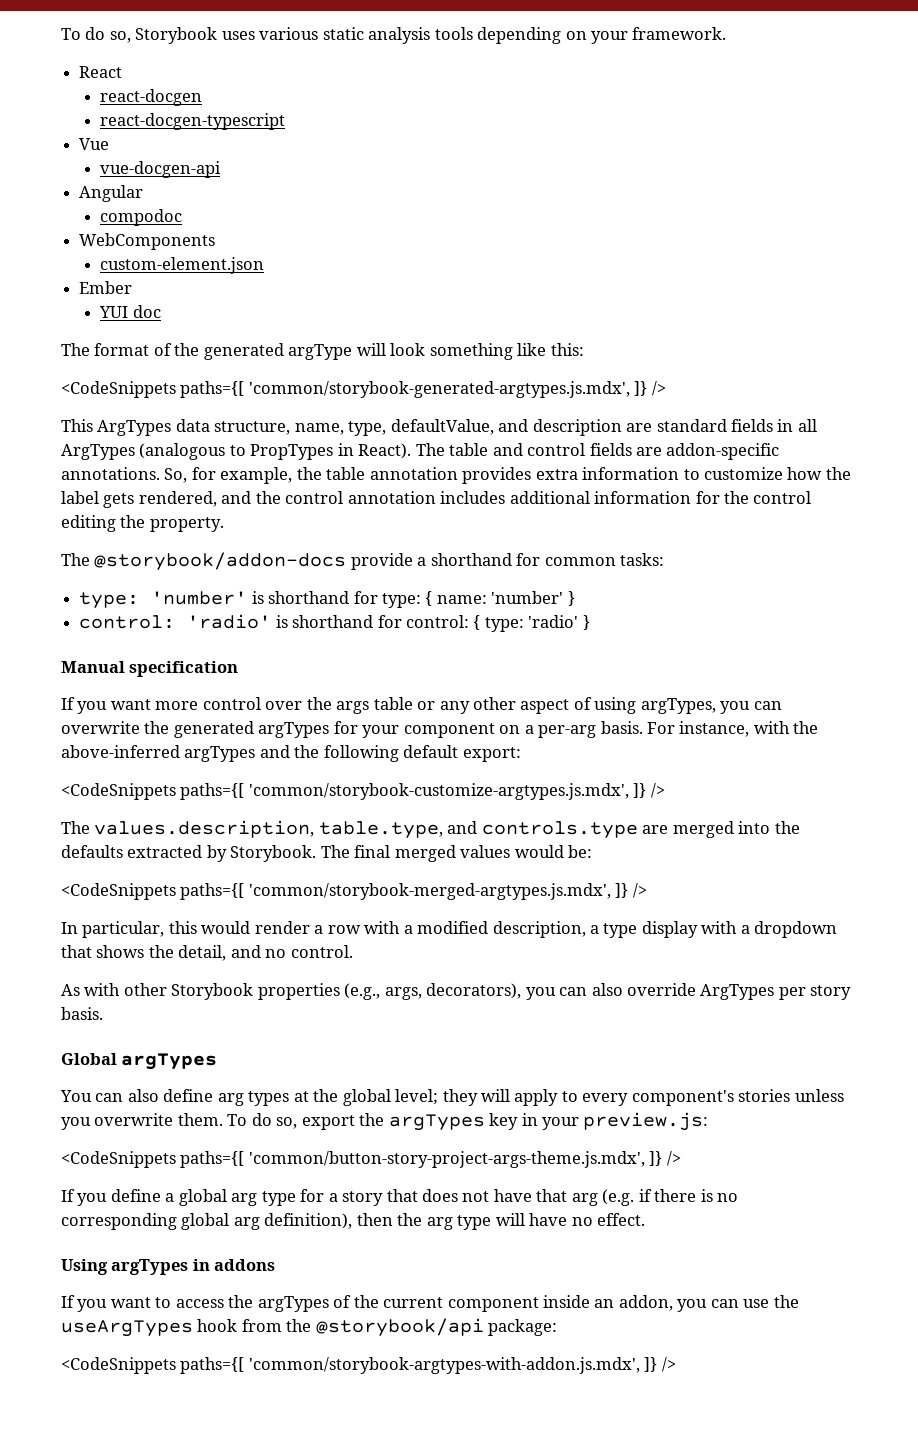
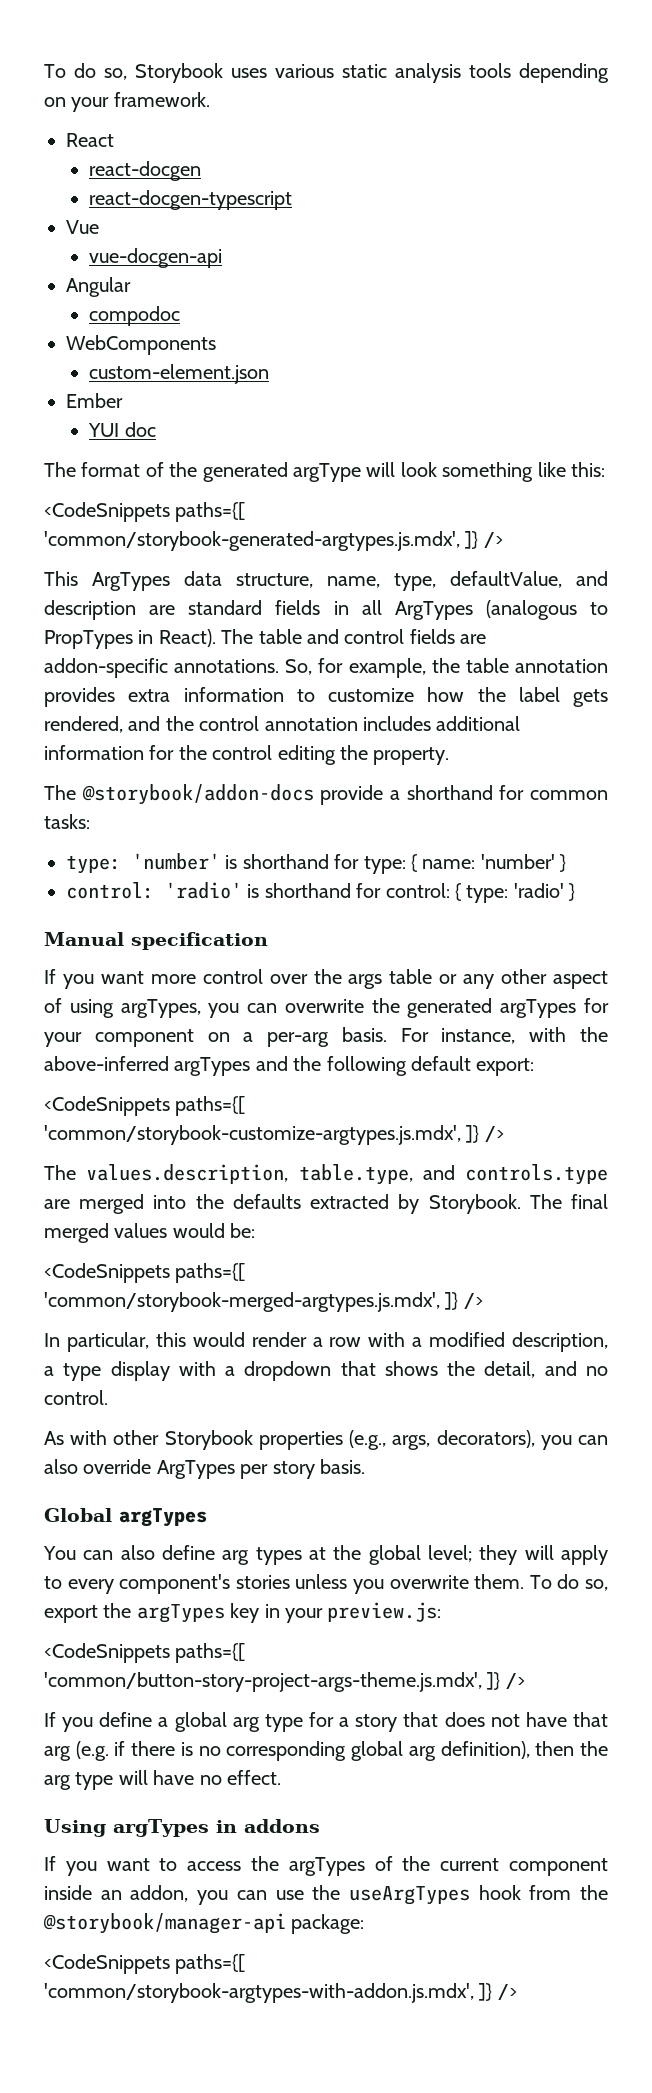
- If you want to access the argTypes of the current component inside an addon, you can use the useArgTypes hook from the @storybook/api package:
+ If you want to access the argTypes of the current component inside an addon, you can use the useArgTypes hook from the @storybook/manager-api package:

